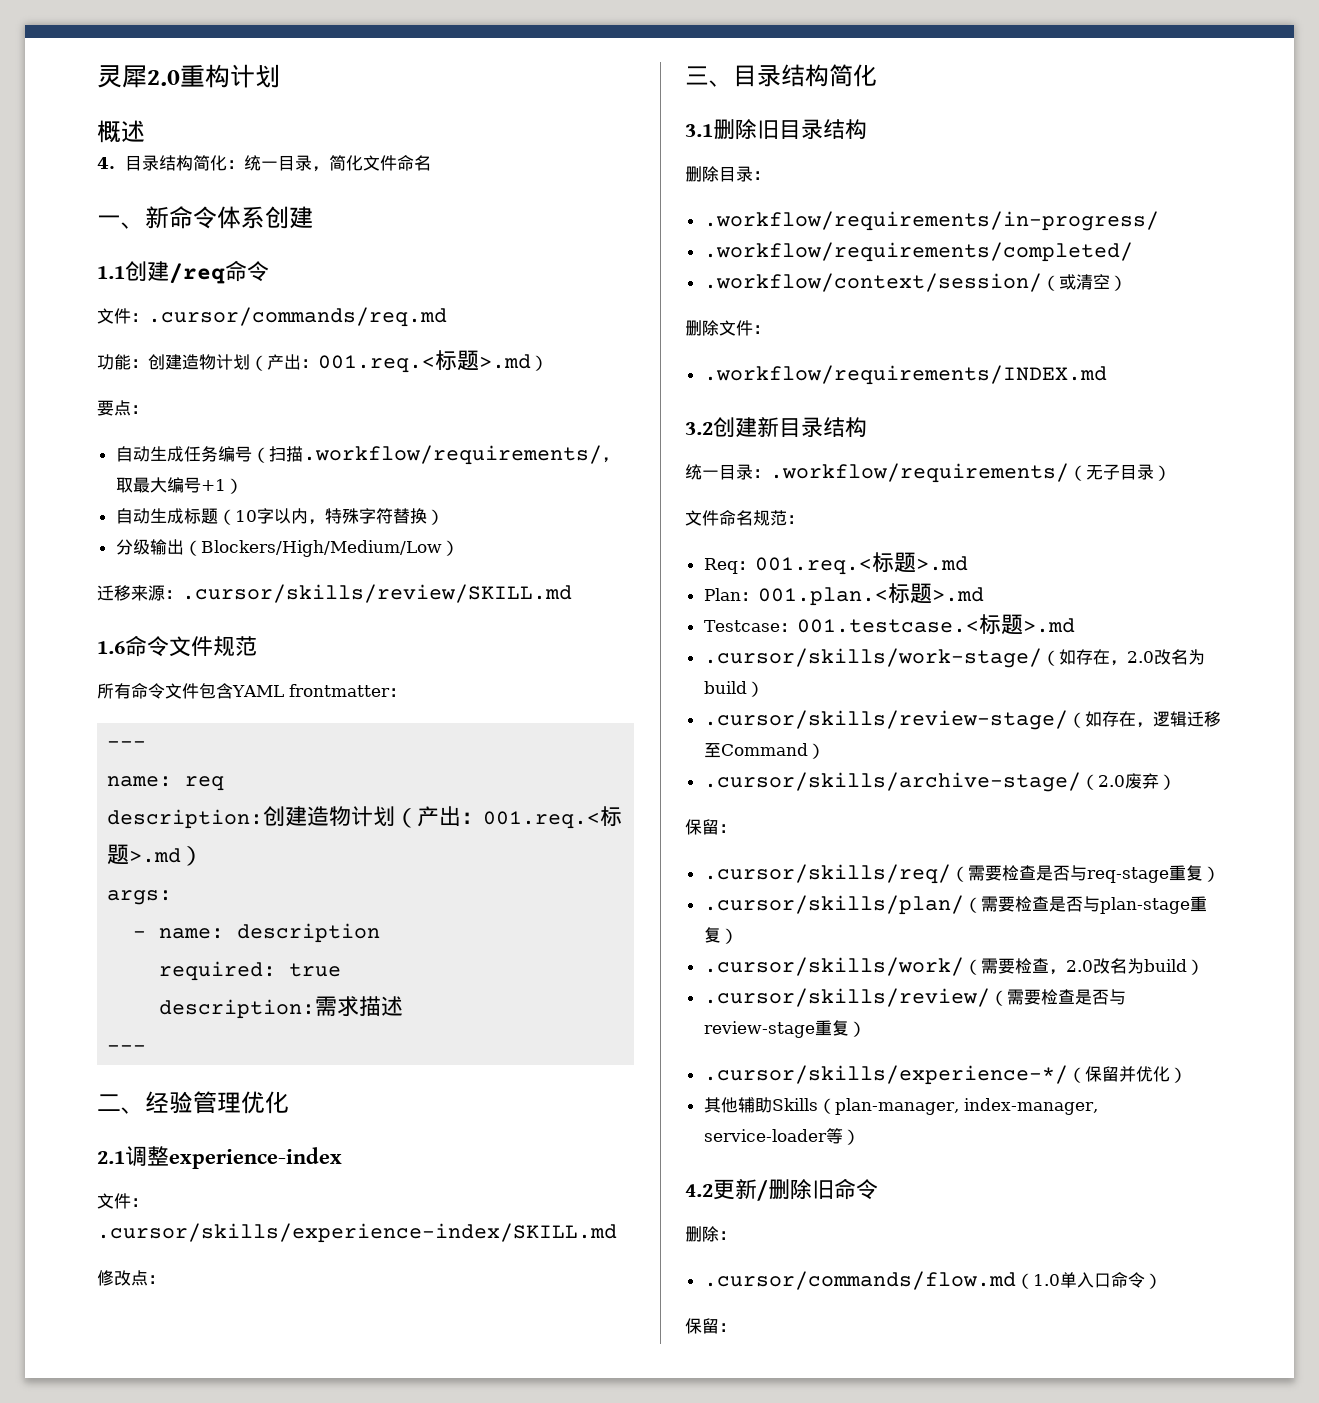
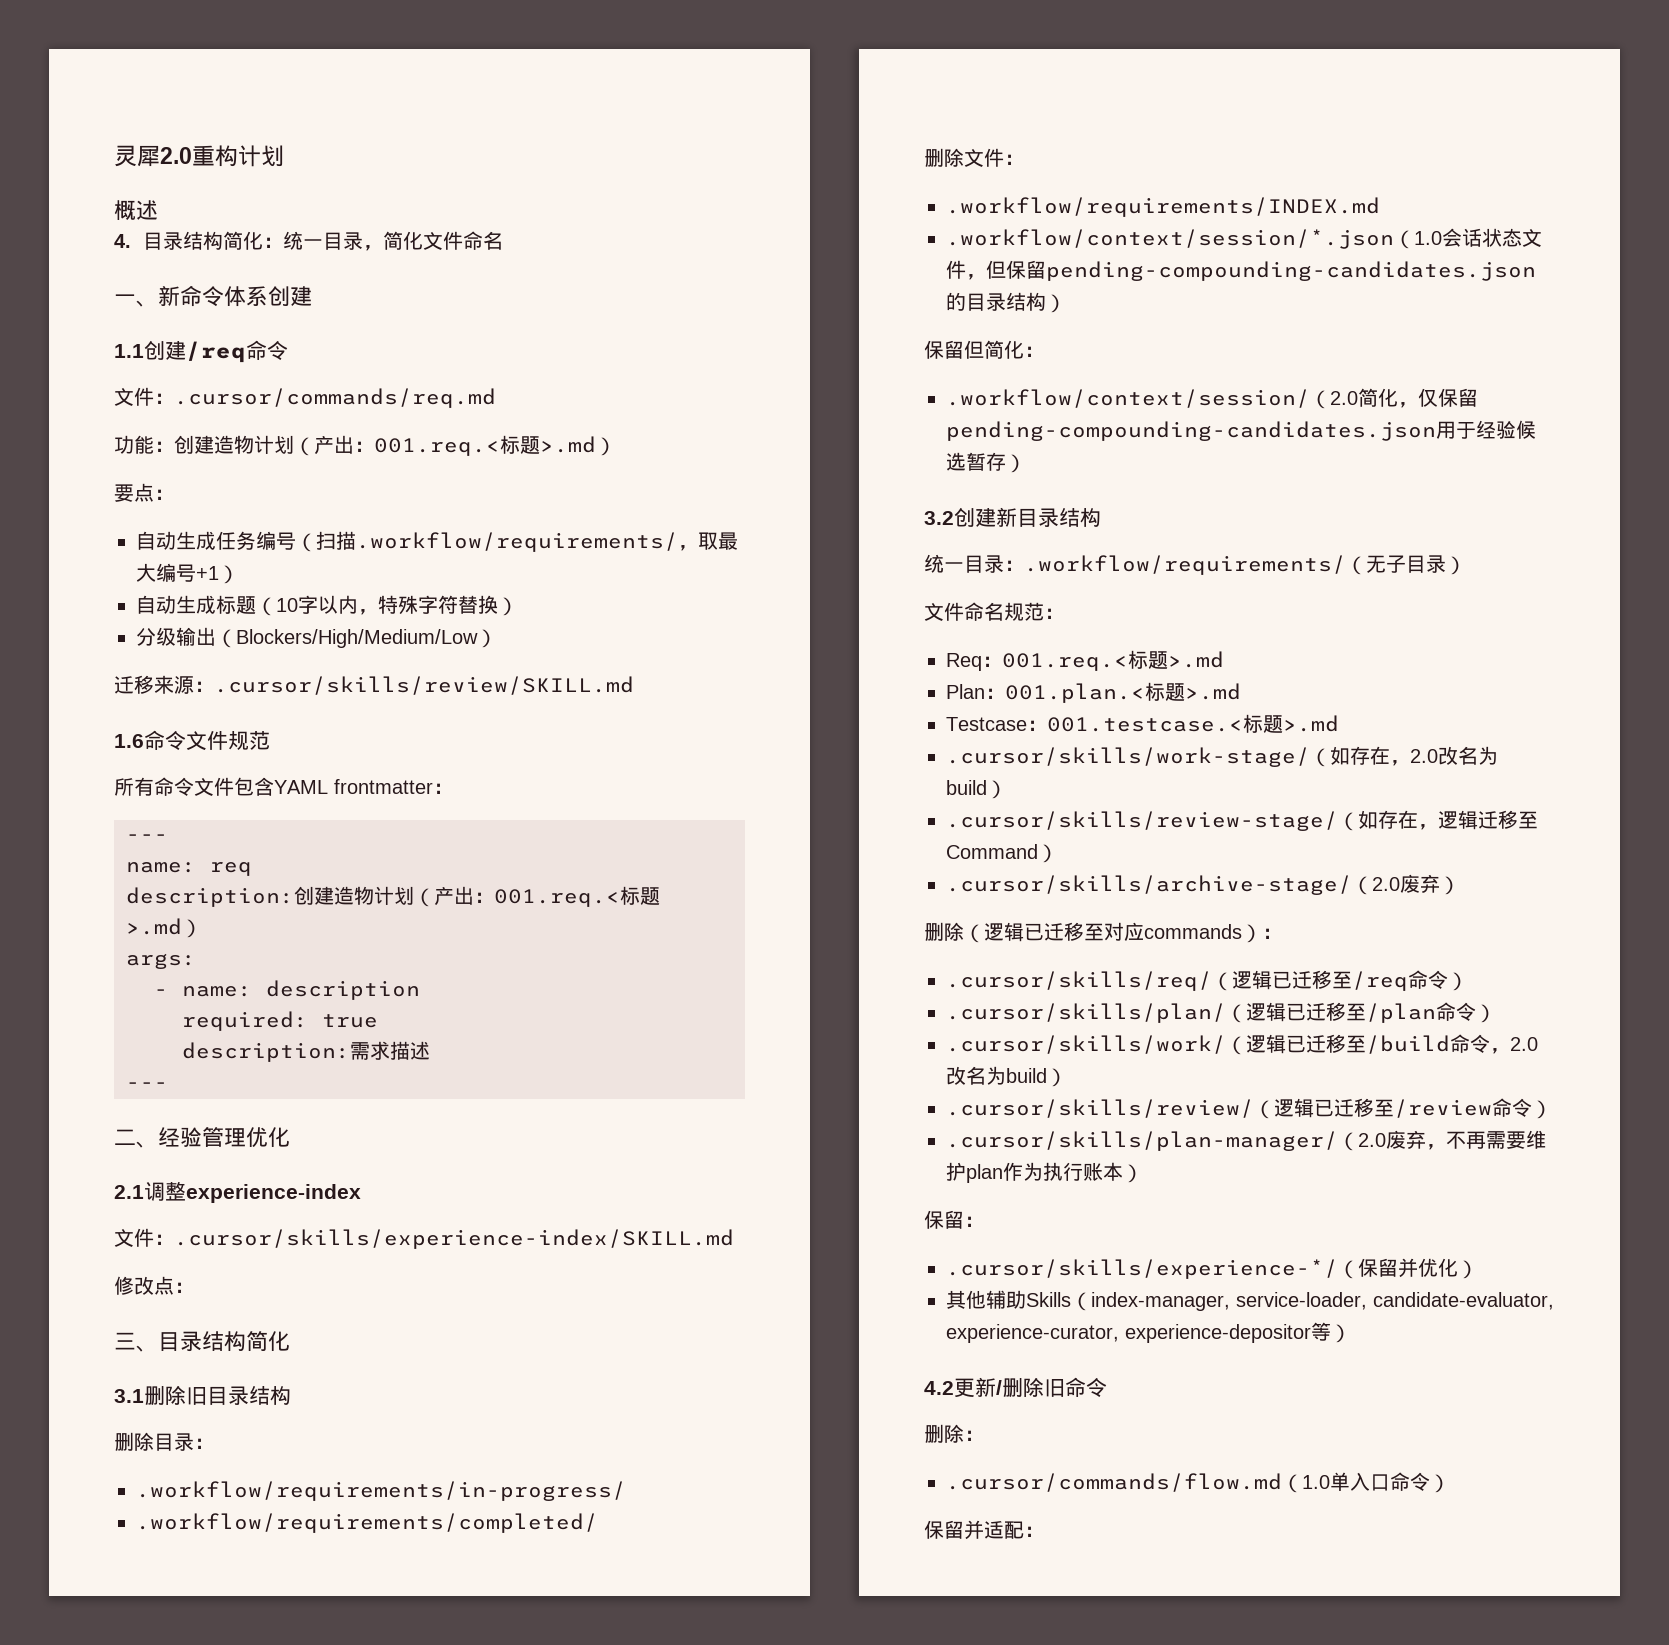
- .workflow/context/session/（或清空）
+ .workflow/context/session/*.json（1.0会话状态文件，但保留pending-compounding-candidates.json的目录结构）
+ 保留但简化：
+ .workflow/context/session/（2.0简化，仅保留pending-compounding-candidates.json用于经验候选暂存）
  .cursor/skills/archive-stage/（2.0废弃）
- 保留：
- .cursor/skills/req/（需要检查是否与req-stage重复）
- .cursor/skills/plan/（需要检查是否与plan-stage重复）
- .cursor/skills/work/（需要检查，2.0改名为build）
+ 删除（逻辑已迁移至对应commands）：
+ .cursor/skills/req/（逻辑已迁移至/req命令）
+ .cursor/skills/plan/（逻辑已迁移至/plan命令）
+ .cursor/skills/work/（逻辑已迁移至/build命令，2.0改名为build）
- .cursor/skills/review/（需要检查是否与review-stage重复）
+ .cursor/skills/review/（逻辑已迁移至/review命令）
+ .cursor/skills/plan-manager/（2.0废弃，不再需要维护plan作为执行账本）
+ 保留：
- 其他辅助Skills（plan-manager, index-manager, service-loader等）
+ 其他辅助Skills（index-manager, service-loader, candidate-evaluator, experience-curator, experience-depositor等）
  .cursor/commands/flow.md（1.0单入口命令）
- 保留：
+ 保留并适配：

